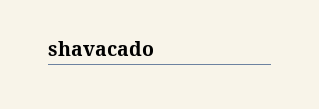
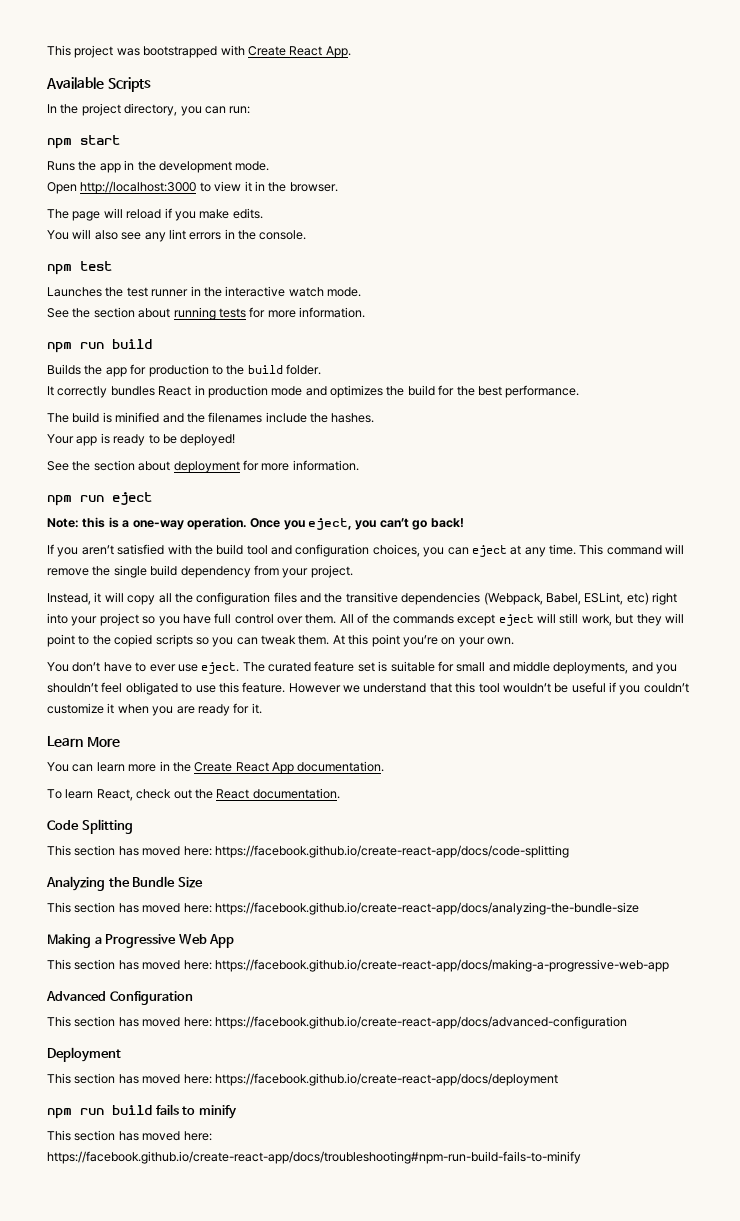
- shavacado
+ This project was bootstrapped with Create React App.
+ Available Scripts
+ In the project directory, you can run:
+ npm start
+ Runs the app in the development mode.
+ Open http://localhost:3000 to view it in the browser.
+ The page will reload if you make edits.
+ You will also see any lint errors in the console.
+ npm test
+ Launches the test runner in the interactive watch mode.
+ See the section about running tests for more information.
+ npm run build
+ Builds the app for production to the build folder.
+ It correctly bundles React in production mode and optimizes the build for the best performance.
+ The build is minified and the filenames include the hashes.
+ Your app is ready to be deployed!
+ See the section about deployment for more information.
+ npm run eject
+ Note: this is a one-way operation. Once you eject, you can’t go back!
+ If you aren’t satisfied with the build tool and configuration choices, you can eject at any time. This command will remove the single build dependency from your project.
+ Instead, it will copy all the configuration files and the transitive dependencies (Webpack, Babel, ESLint, etc) right into your project so you have full control over them. All of the commands except eject will still work, but they will point to the copied scripts so you can tweak them. At this point you’re on your own.
+ You don’t have to ever use eject. The curated feature set is suitable for small and middle deployments, and you shouldn’t feel obligated to use this feature. However we understand that this tool wouldn’t be useful if you couldn’t customize it when you are ready for it.
+ Learn More
+ You can learn more in the Create React App documentation.
+ To learn React, check out the React documentation.
+ Code Splitting
+ This section has moved here: https://facebook.github.io/create-react-app/docs/code-splitting
+ Analyzing the Bundle Size
+ This section has moved here: https://facebook.github.io/create-react-app/docs/analyzing-the-bundle-size
+ Making a Progressive Web App
+ This section has moved here: https://facebook.github.io/create-react-app/docs/making-a-progressive-web-app
+ Advanced Configuration
+ This section has moved here: https://facebook.github.io/create-react-app/docs/advanced-configuration
+ Deployment
+ This section has moved here: https://facebook.github.io/create-react-app/docs/deployment
+ npm run build fails to minify
+ This section has moved here: https://facebook.github.io/create-react-app/docs/troubleshooting#npm-run-build-fails-to-minify

